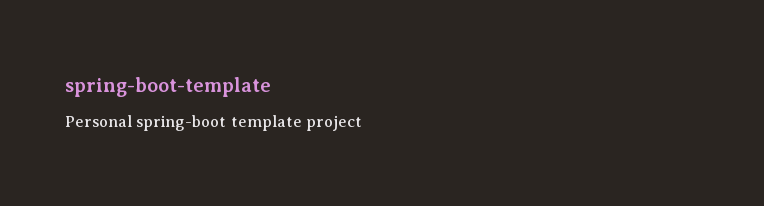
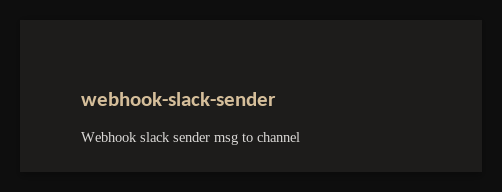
- spring-boot-template
- Personal spring-boot template project
+ webhook-slack-sender
+ Webhook slack sender msg to channel

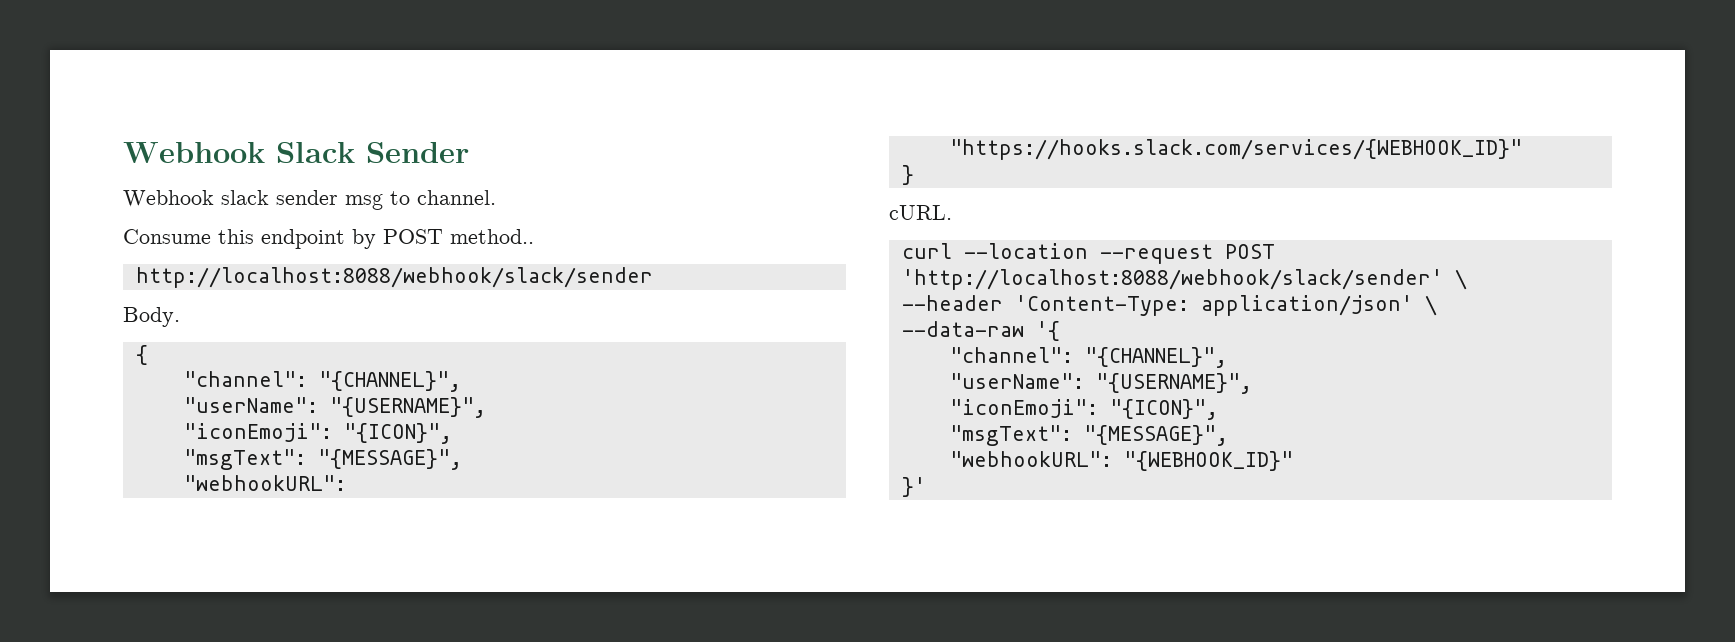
- webhook-slack-sender
+ Webhook Slack Sender
- Webhook slack sender msg to channel
+ Webhook slack sender msg to channel.
+ Consume this endpoint by POST method..
+ http://localhost:8088/webhook/slack/sender
+ Body.
+ {
+ "channel": "{CHANNEL}",
+ "userName": "{USERNAME}",
+ "iconEmoji": "{ICON}",
+ "msgText": "{MESSAGE}",
+ "webhookURL": "https://hooks.slack.com/services/{WEBHOOK_ID}"
+ }
+ cURL.
+ curl --location --request POST 'http://localhost:8088/webhook/slack/sender' \
+ --header 'Content-Type: application/json' \
+ --data-raw '{
+ "channel": "{CHANNEL}",
+ "userName": "{USERNAME}",
+ "iconEmoji": "{ICON}",
+ "msgText": "{MESSAGE}",
+ "webhookURL": "{WEBHOOK_ID}"
+ }'

